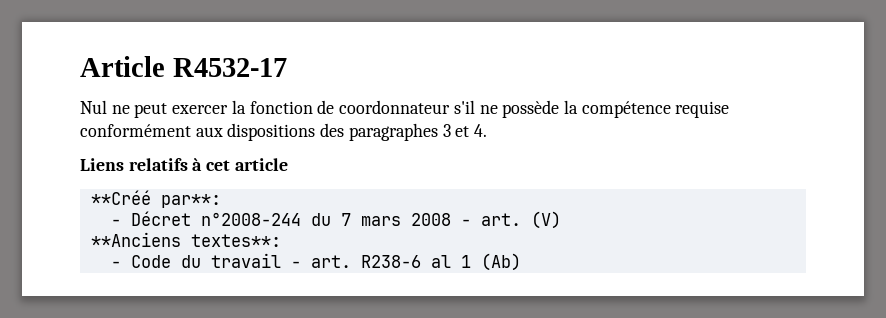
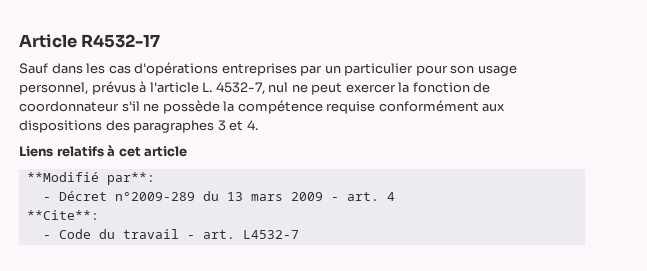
- Nul ne peut exercer la fonction de coordonnateur s'il ne possède la compétence requise conformément aux dispositions des paragraphes 3 et 4.
+ Sauf dans les cas d'opérations entreprises par un particulier pour son usage personnel, prévus à l'article L. 4532-7, nul ne peut exercer la fonction de coordonnateur s'il ne possède la compétence requise conformément aux dispositions des paragraphes 3 et 4.
- **Créé par**:
+ **Modifié par**:
- - Décret n°2008-244 du 7 mars 2008 - art. (V)
- **Anciens textes**:
+ - Décret n°2009-289 du 13 mars 2009 - art. 4
+ **Cite**:
- - Code du travail - art. R238-6 al 1 (Ab)
+ - Code du travail - art. L4532-7

